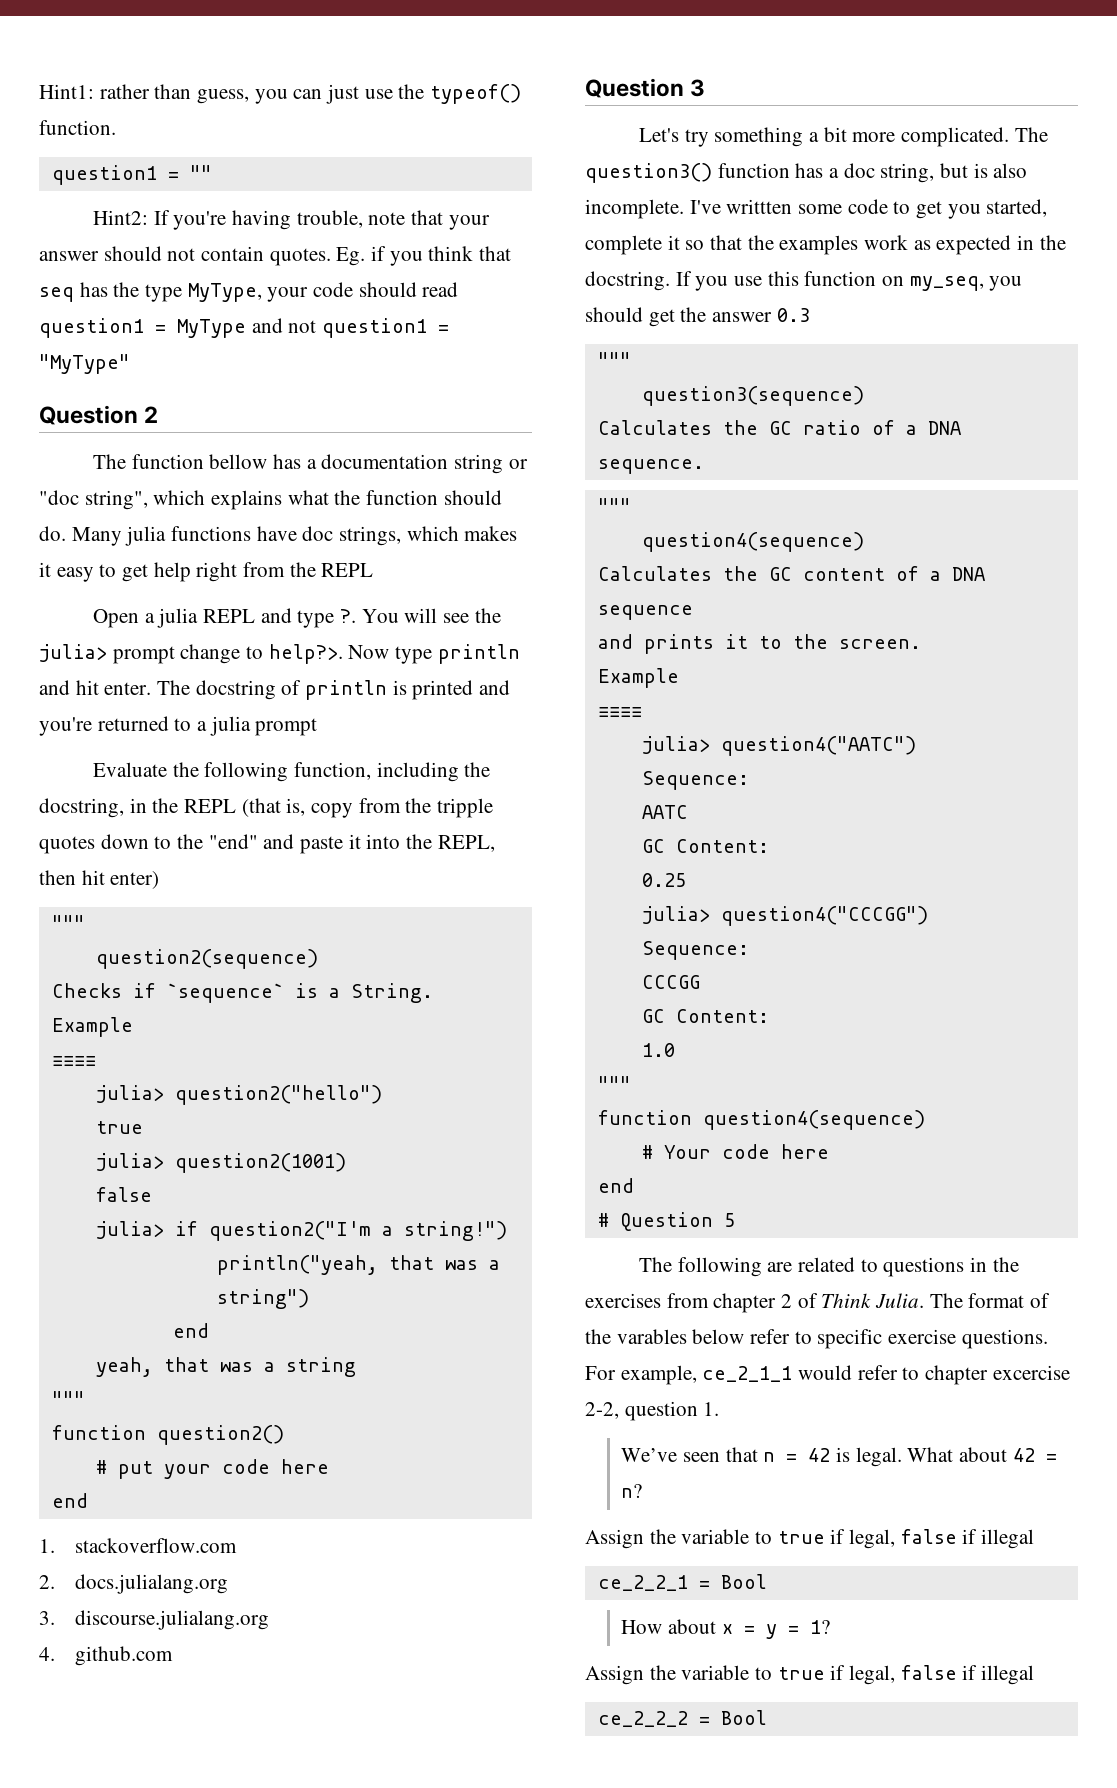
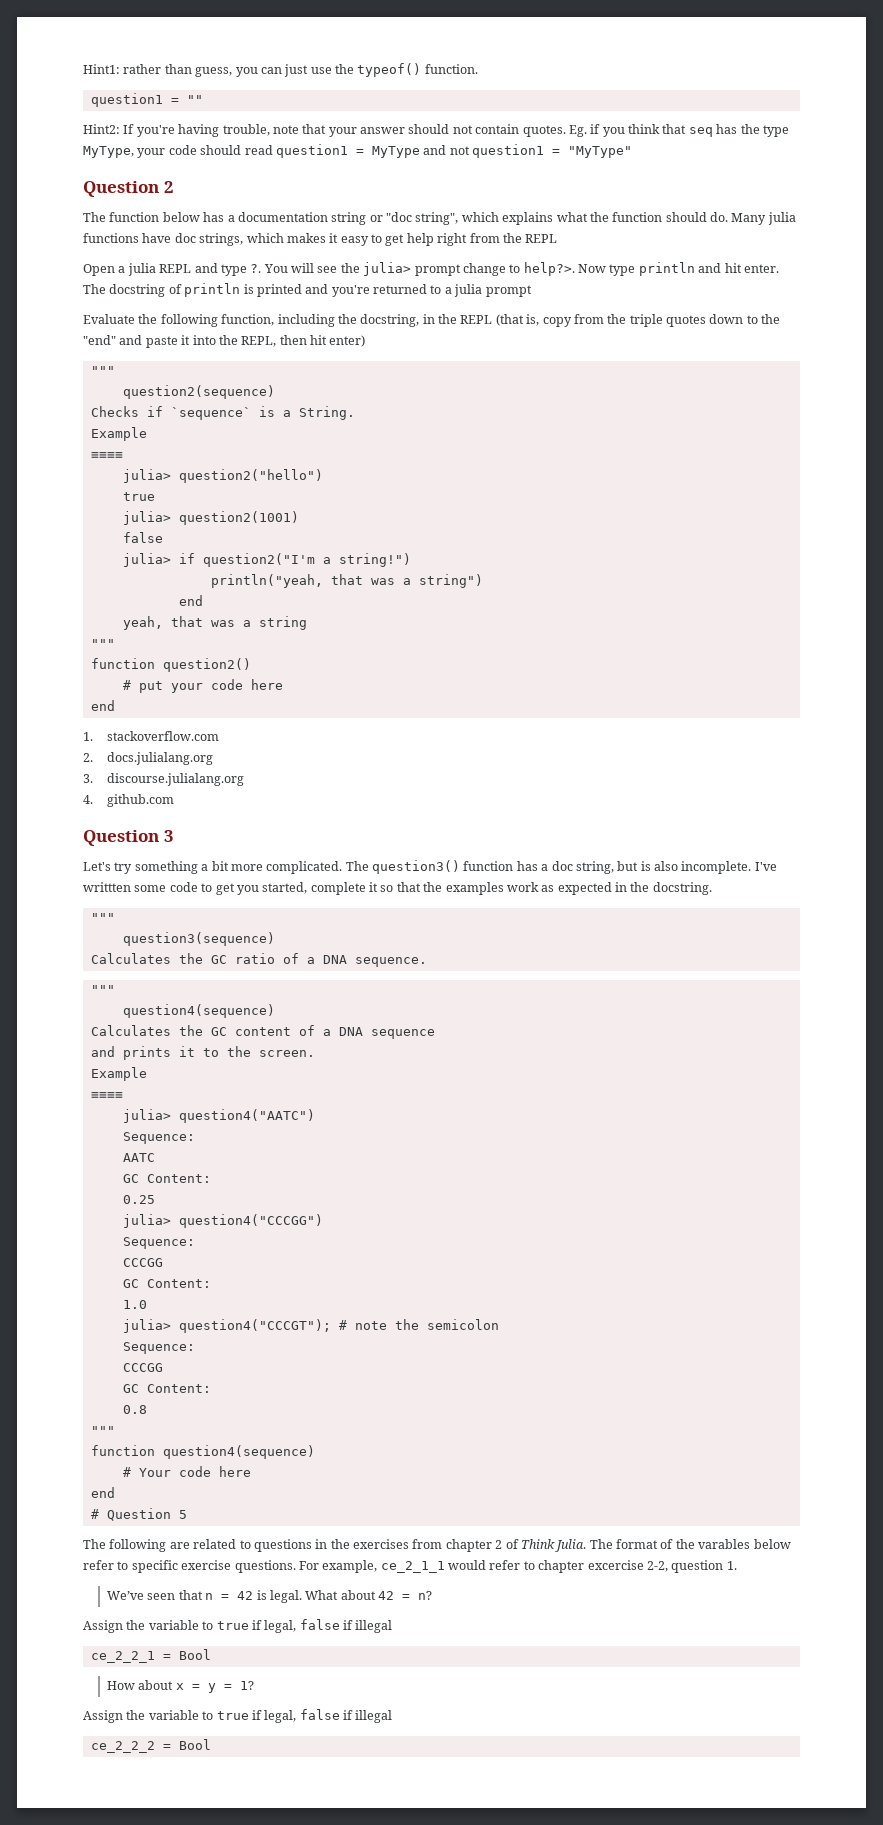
- The function bellow has a documentation string or "doc string", which explains what the function should do.
+ The function below has a documentation string or "doc string", which explains what the function should do.
- Evaluate the following function, including the docstring, in the REPL (that is, copy from the tripple quotes down to the "end" and paste it into the REPL, then hit enter)
+ Evaluate the following function, including the docstring, in the REPL (that is, copy from the triple quotes down to the "end" and paste it into the REPL, then hit enter)
- If you use this function on my_seq, you should get the answer 0.3
+ julia> question4("CCCGT"); # note the semicolon
+ Sequence:
+ CCCGG
+ GC Content:
+ 0.8

